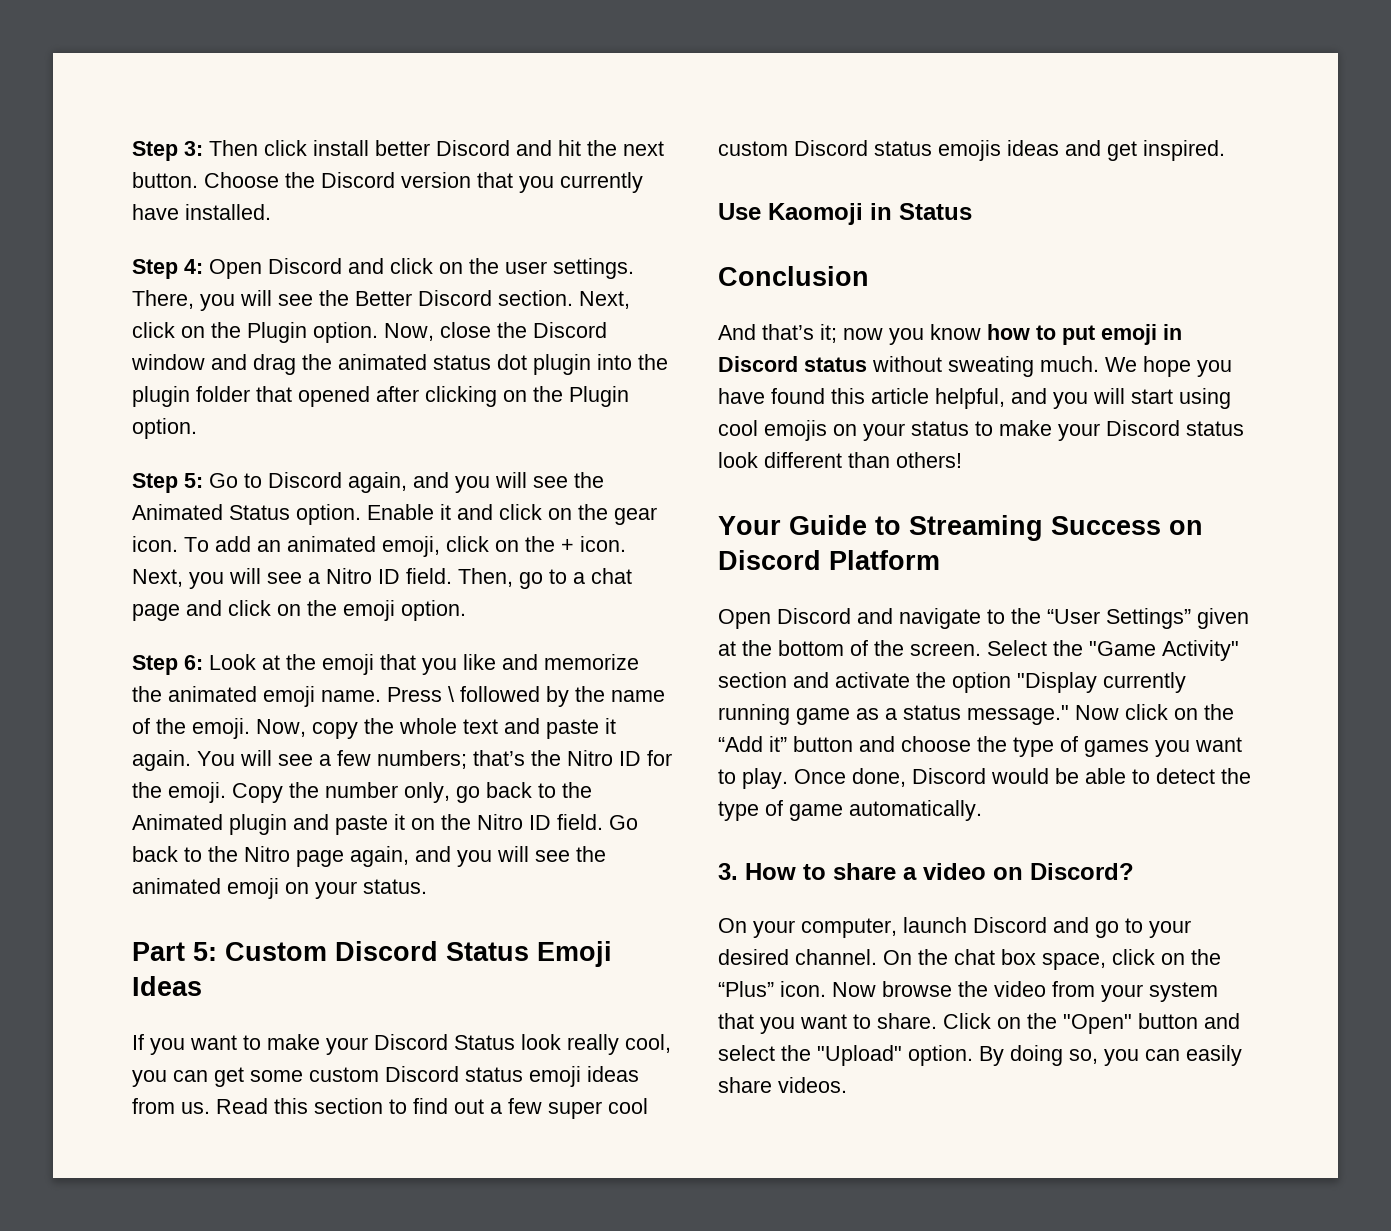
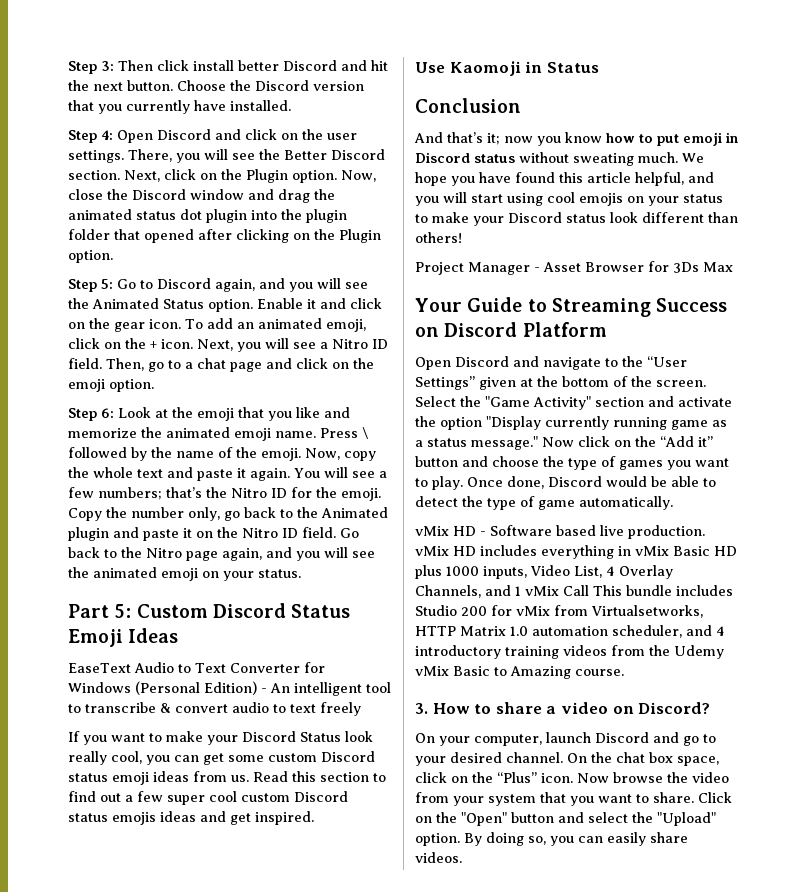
+ EaseText Audio to Text Converter for Windows (Personal Edition) - An intelligent tool to transcribe & convert audio to text freely
+ Project Manager - Asset Browser for 3Ds Max
+ vMix HD - Software based live production. vMix HD includes everything in vMix Basic HD plus 1000 inputs, Video List, 4 Overlay Channels, and 1 vMix Call This bundle includes Studio 200 for vMix from Virtualsetworks, HTTP Matrix 1.0 automation scheduler, and 4 introductory training videos from the Udemy vMix Basic to Amazing course.

